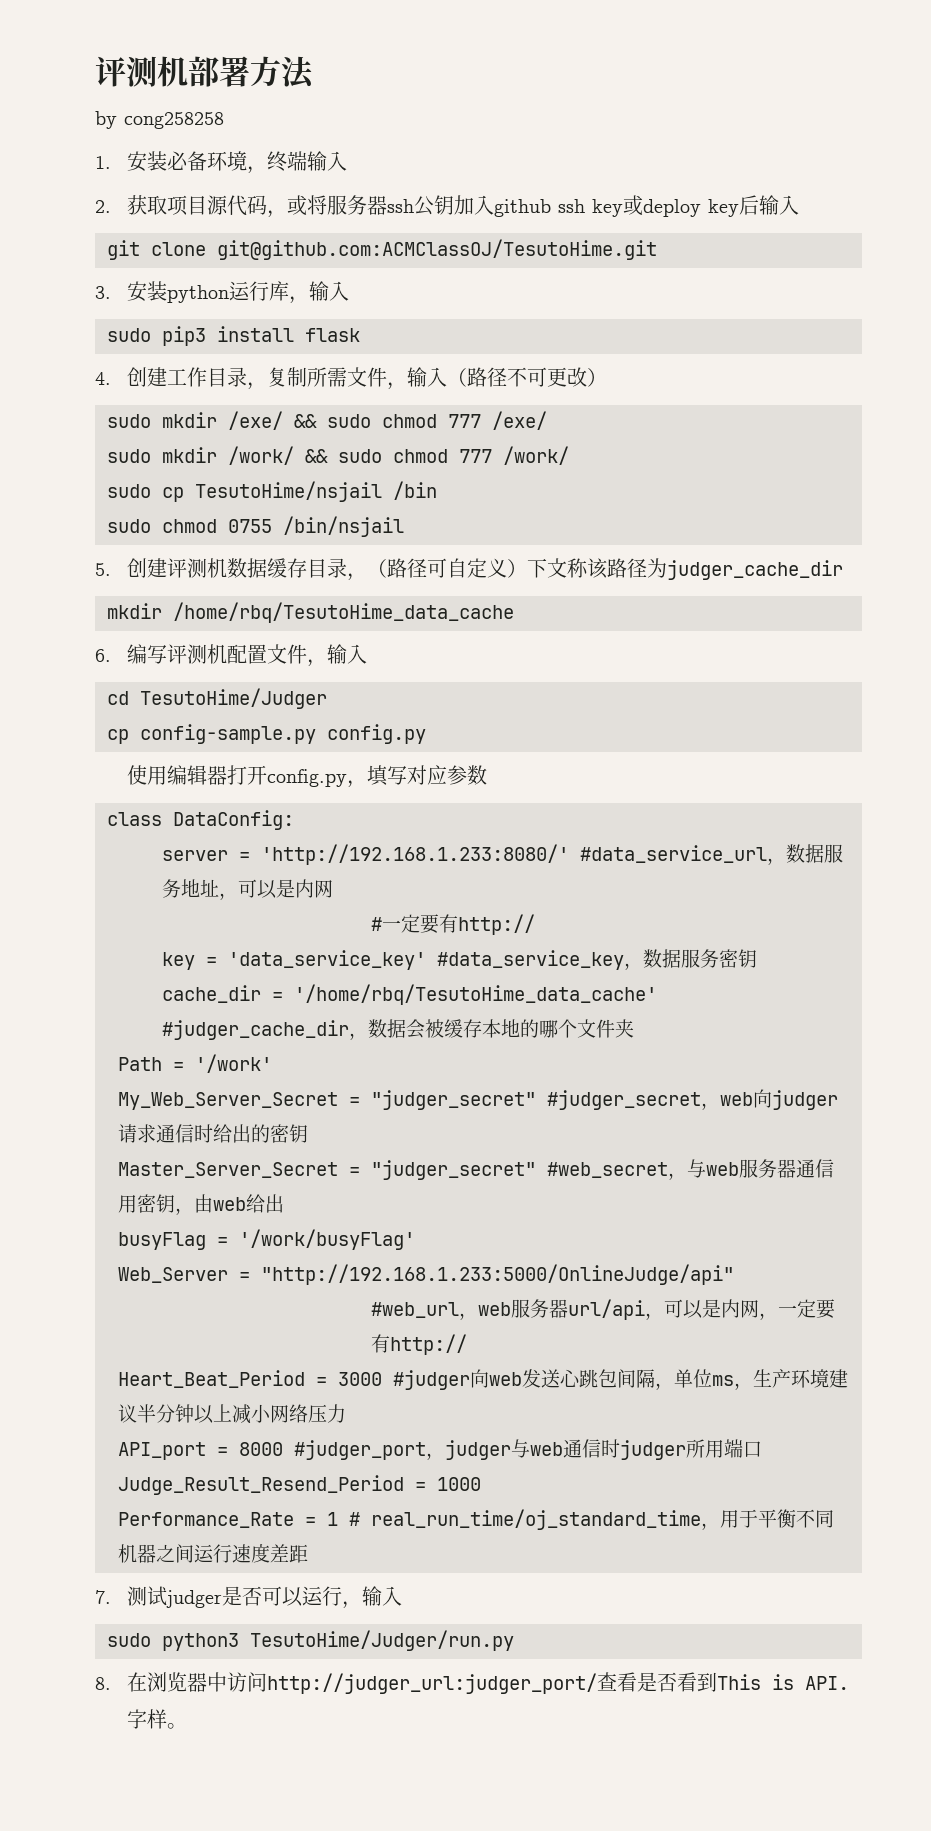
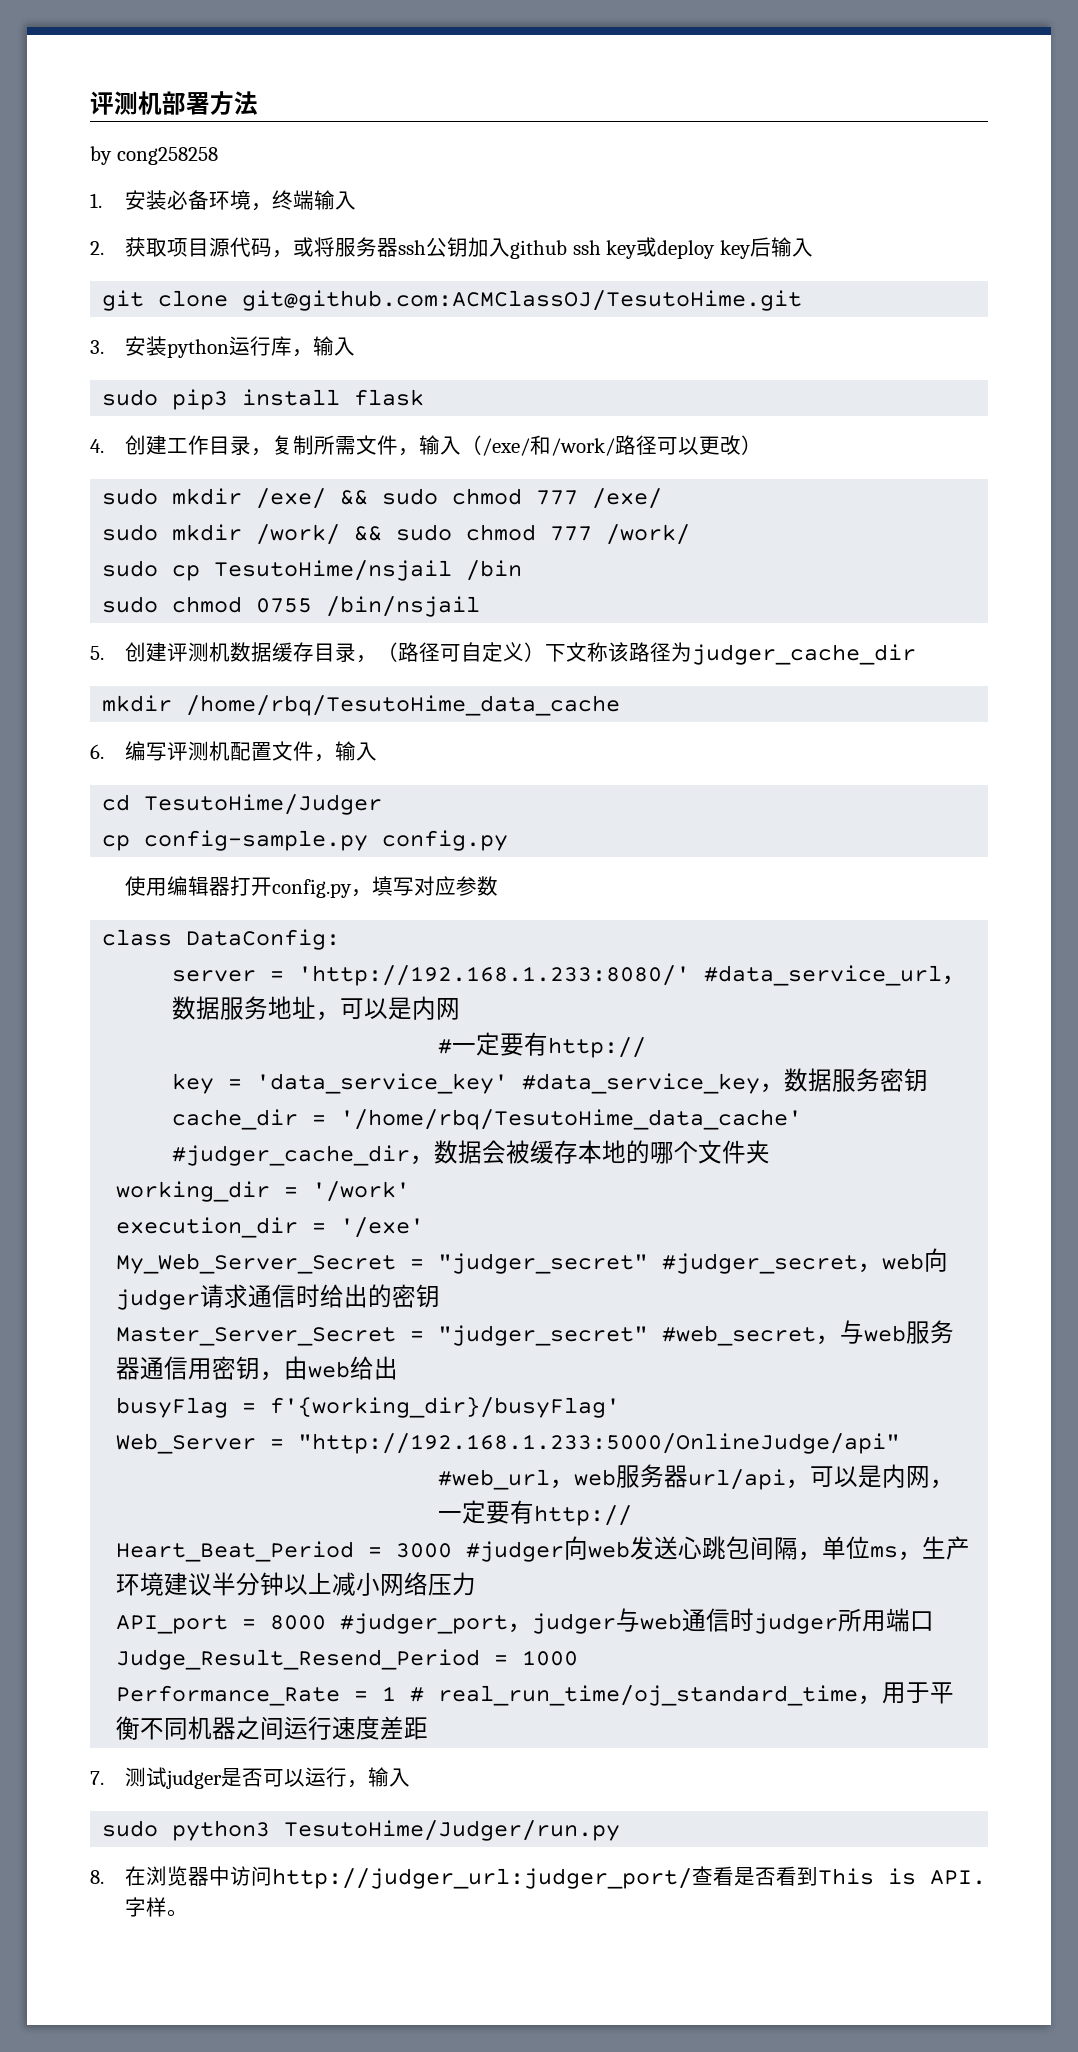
- 4.创建工作目录，复制所需文件，输入（路径不可更改）
+ 4.创建工作目录，复制所需文件，输入（/exe/和/work/路径可以更改）
- Path = '/work'
+ working_dir = '/work'
+ execution_dir = '/exe'
- busyFlag = '/work/busyFlag'
+ busyFlag = f'{working_dir}/busyFlag'

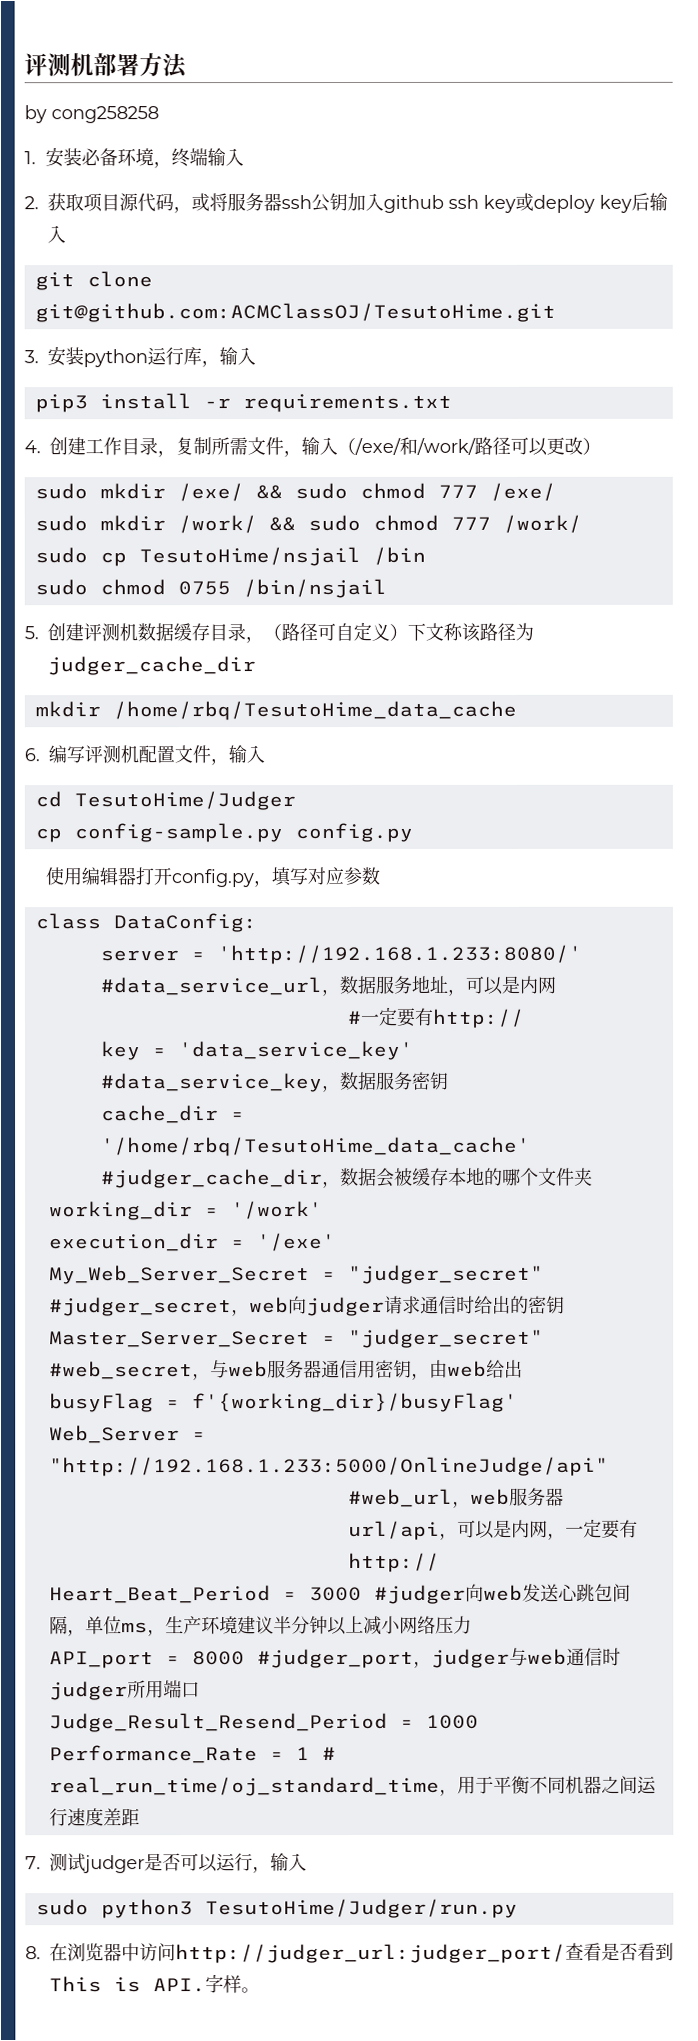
- sudo pip3 install flask
+ pip3 install -r requirements.txt

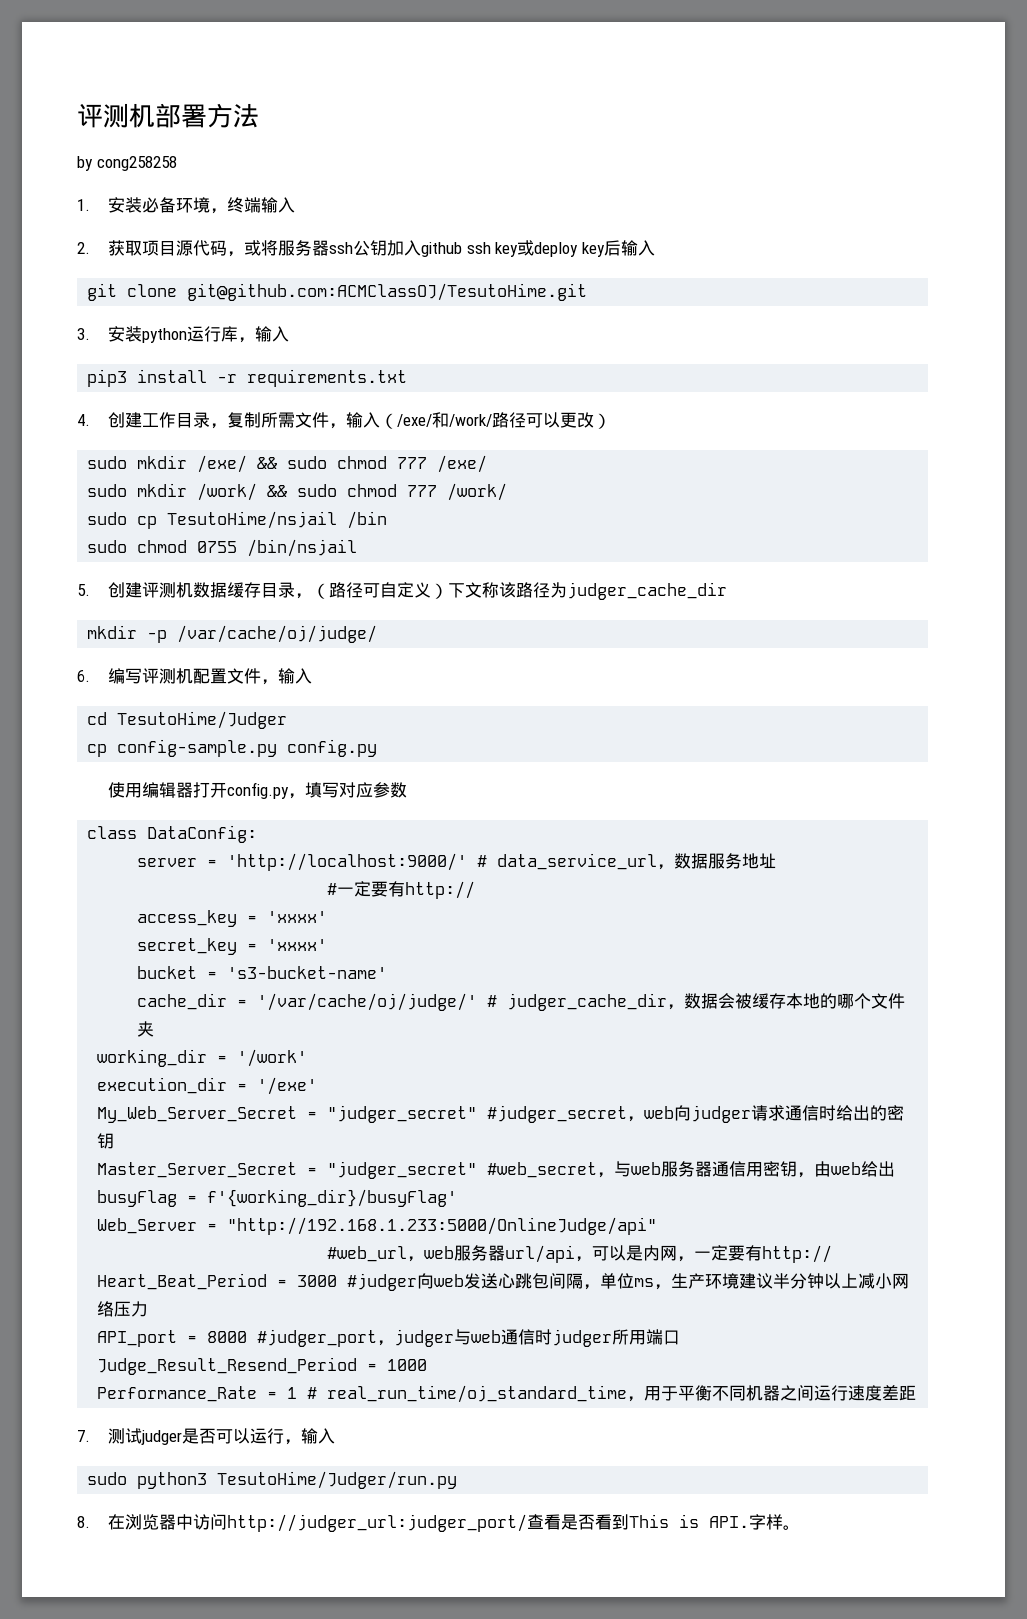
- mkdir /home/rbq/TesutoHime_data_cache
+ mkdir -p /var/cache/oj/judge/
- server = 'http://192.168.1.233:8080/' #data_service_url，数据服务地址，可以是内网
+ server = 'http://localhost:9000/' # data_service_url，数据服务地址
- key = 'data_service_key' #data_service_key，数据服务密钥
+ access_key = 'xxxx'
+ secret_key = 'xxxx'
+ bucket = 's3-bucket-name'
- cache_dir = '/home/rbq/TesutoHime_data_cache' #judger_cache_dir，数据会被缓存本地的哪个文件夹
+ cache_dir = '/var/cache/oj/judge/' # judger_cache_dir，数据会被缓存本地的哪个文件夹

